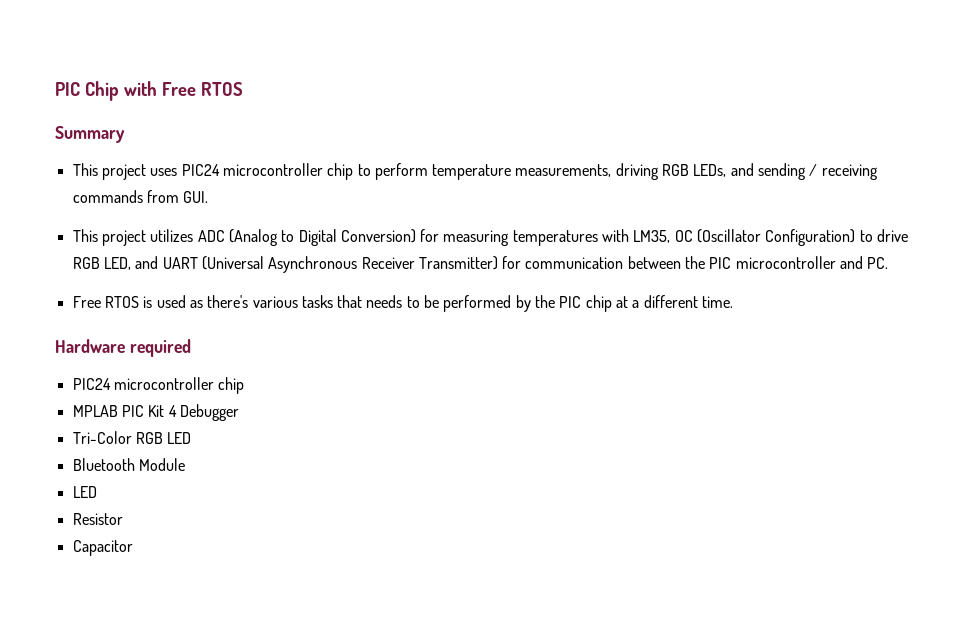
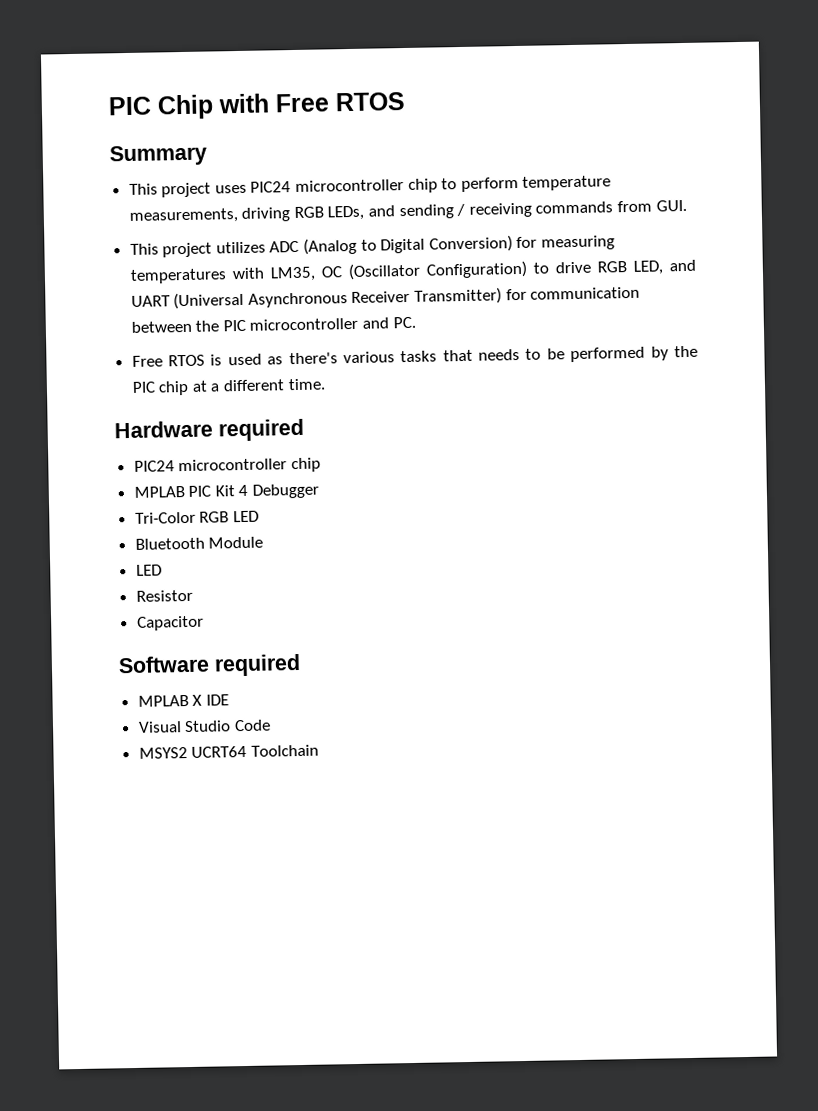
+ Software required
+ MPLAB X IDE
+ Visual Studio Code
+ MSYS2 UCRT64 Toolchain

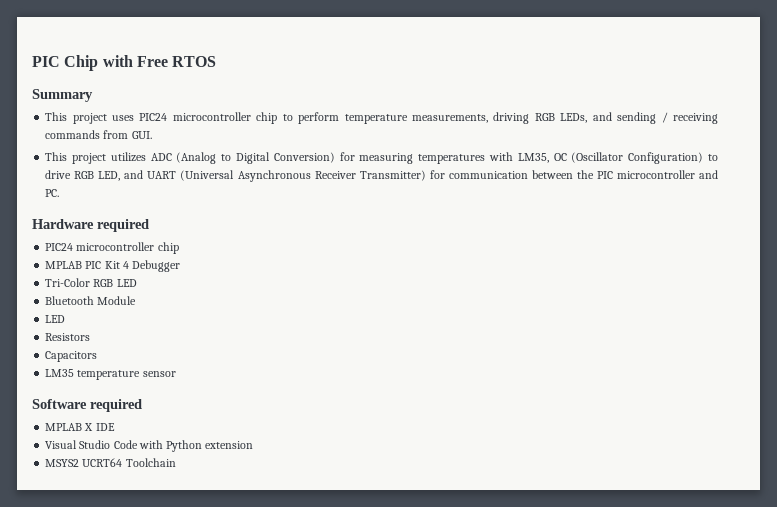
- Free RTOS is used as there's various tasks that needs to be performed by the PIC chip at a different time.
- Resistor
- Capacitor
+ Resistors
+ Capacitors
+ LM35 temperature sensor
- Visual Studio Code
+ Visual Studio Code with Python extension

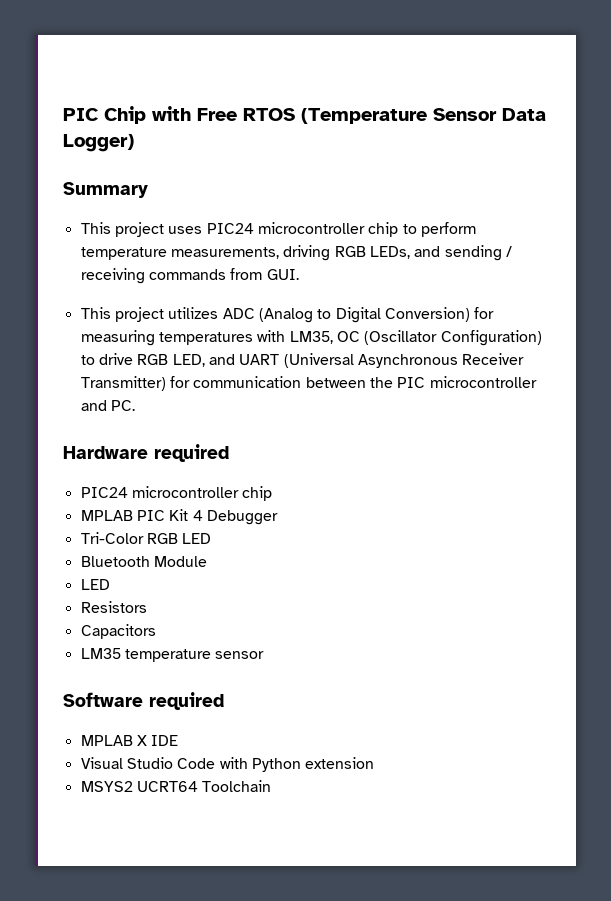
- PIC Chip with Free RTOS
+ PIC Chip with Free RTOS (Temperature Sensor Data Logger)

